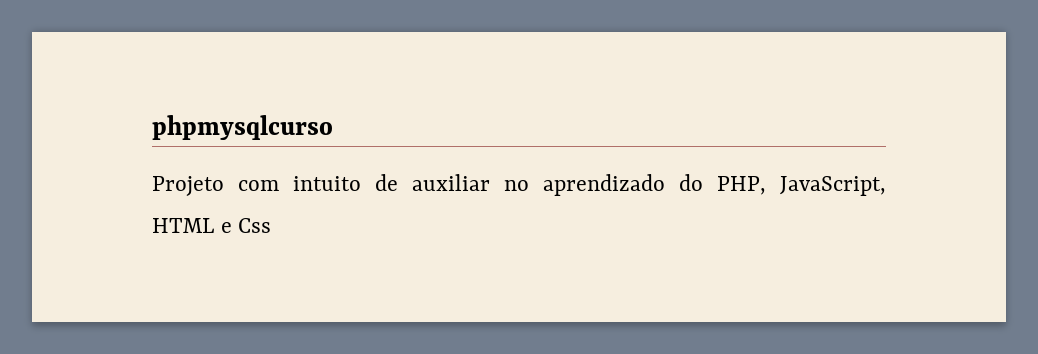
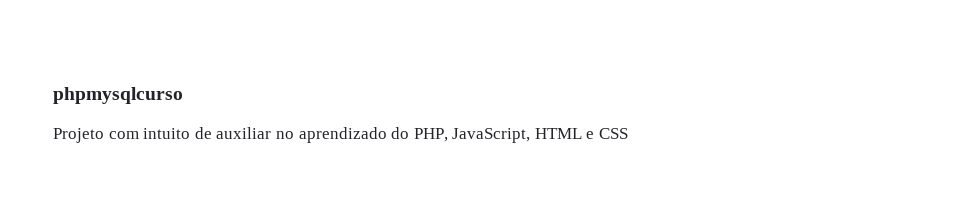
- Projeto com intuito de auxiliar no aprendizado do PHP, JavaScript, HTML e Css
+ Projeto com intuito de auxiliar no aprendizado do PHP, JavaScript, HTML e CSS

